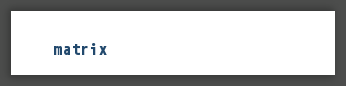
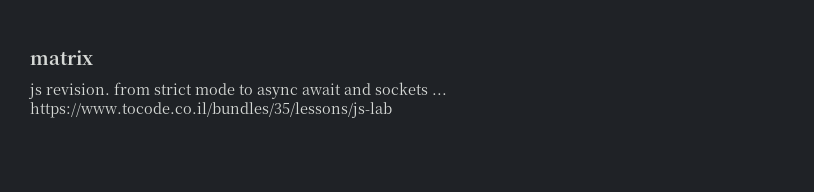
+ js revision. from strict mode to async await and sockets ... https://www.tocode.co.il/bundles/35/lessons/js-lab

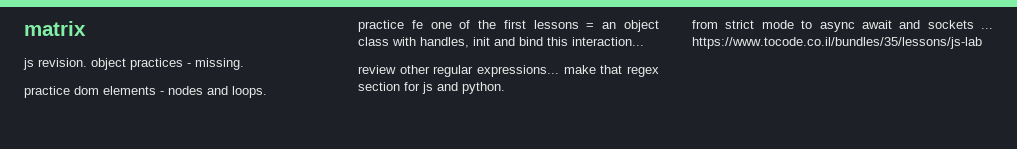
- js revision. from strict mode to async await and sockets ... https://www.tocode.co.il/bundles/35/lessons/js-lab
+ js revision. object practices - missing.
+ practice dom elements - nodes and loops.
+ practice fe one of the first lessons = an object class with handles, init and bind this interaction...
+ review other regular expressions... make that regex section for js and python.
+ from strict mode to async await and sockets ... https://www.tocode.co.il/bundles/35/lessons/js-lab

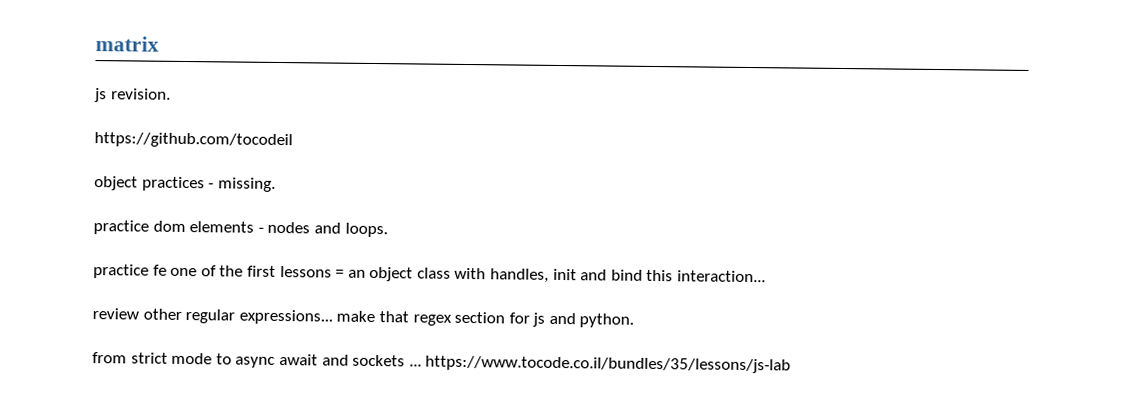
- js revision. object practices - missing.
+ js revision.
+ https://github.com/tocodeil
+ object practices - missing.

